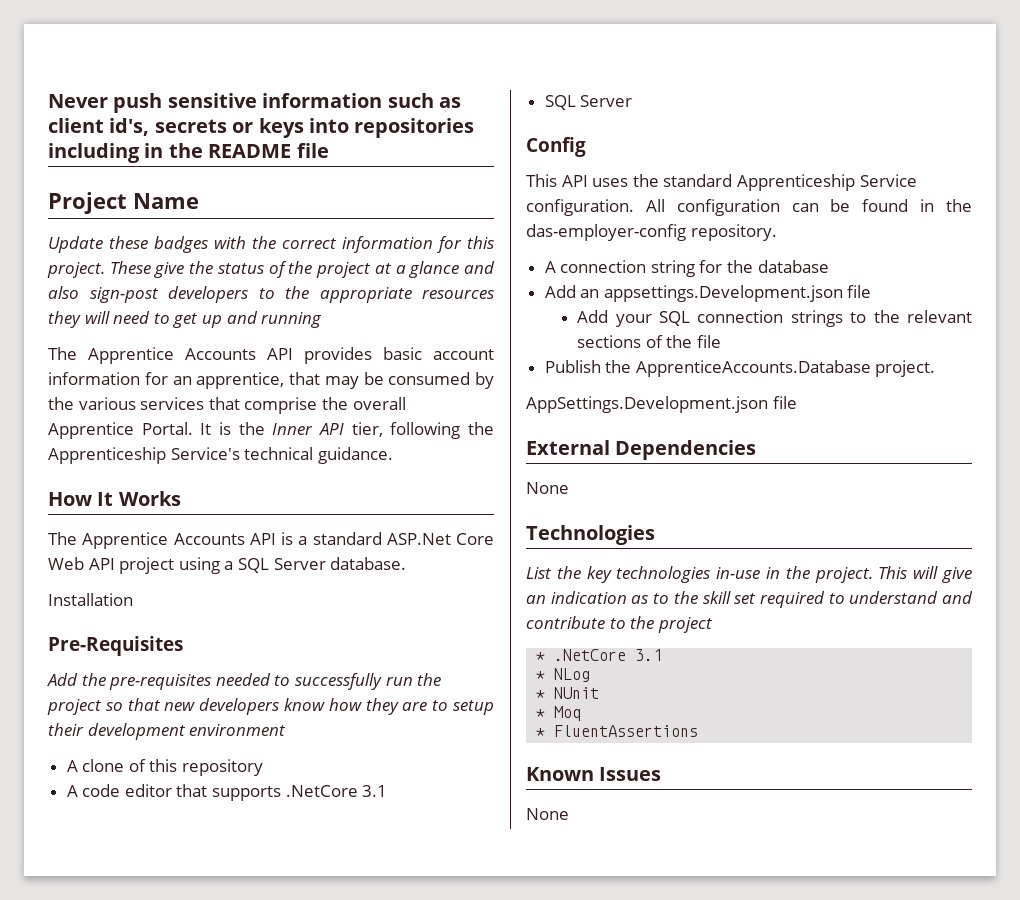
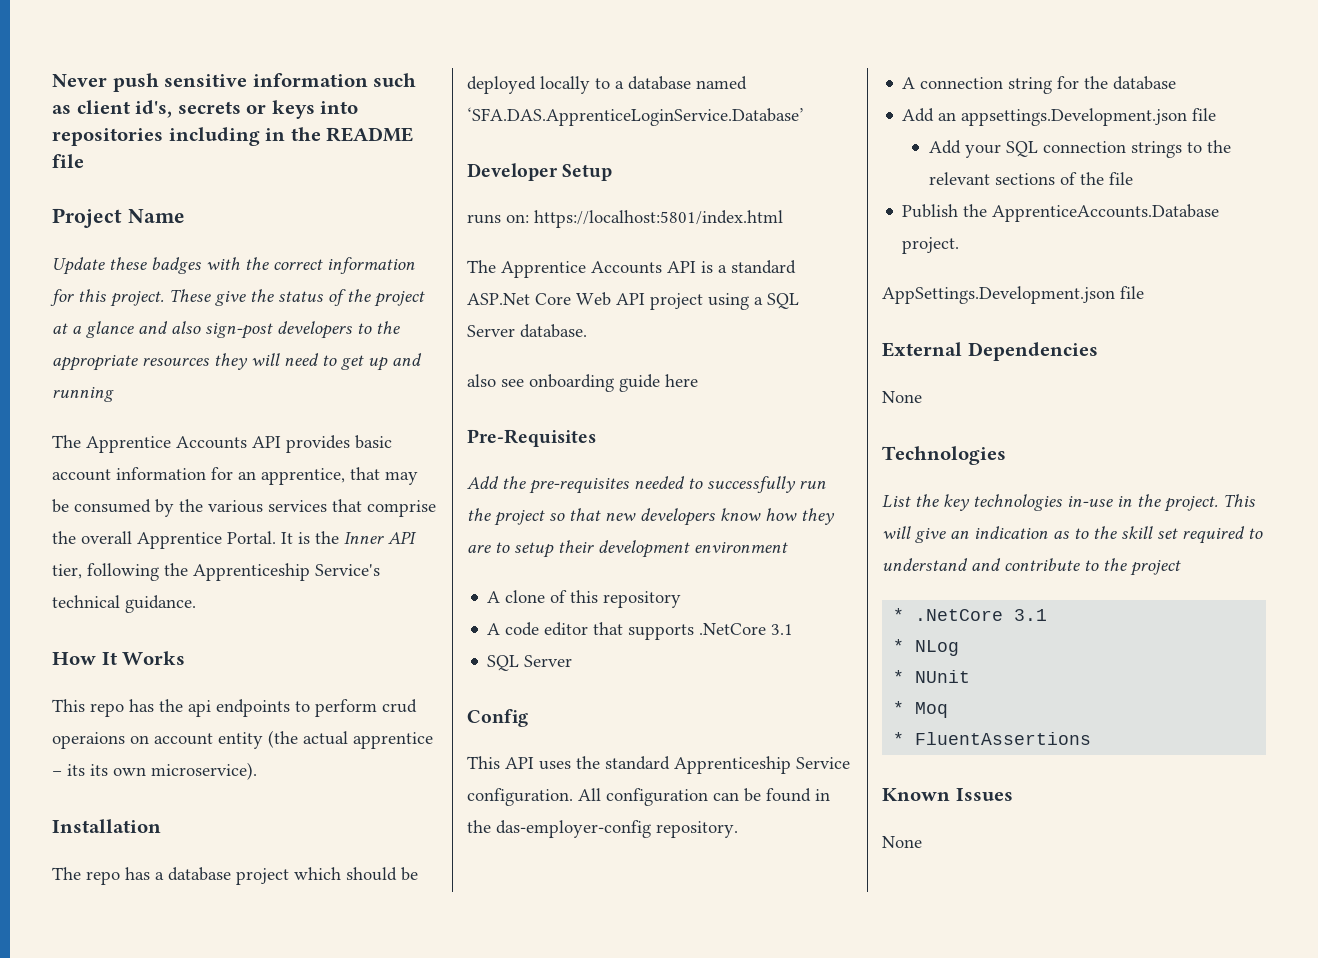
+ This repo has the api endpoints to perform crud operaions on account entity (the actual apprentice – its its own microservice).
+ Installation
+ The repo has a database project which should be deployed locally to a database named ‘SFA.DAS.ApprenticeLoginService.Database’
+ Developer Setup
+ runs on: https://localhost:5801/index.html
- Installation
+ also see onboarding guide here

